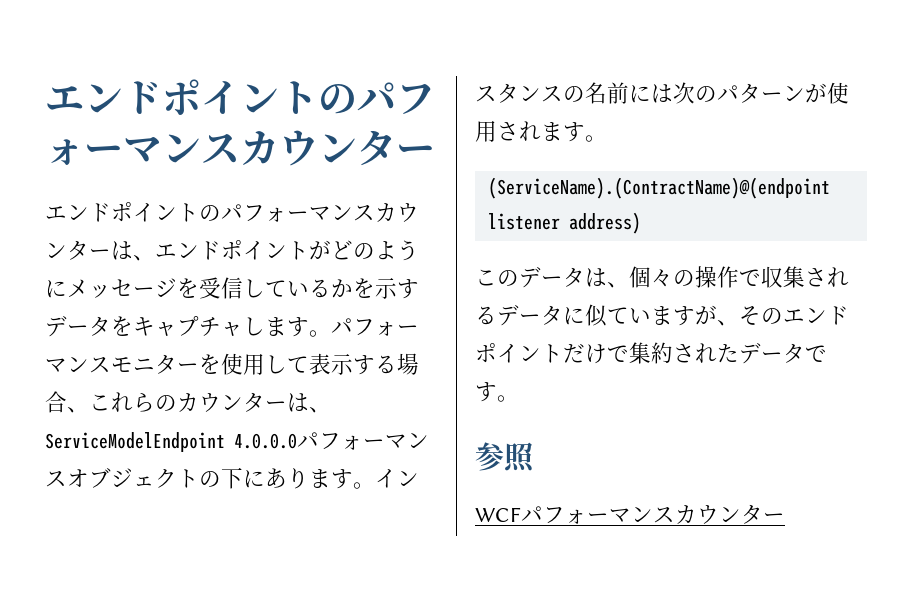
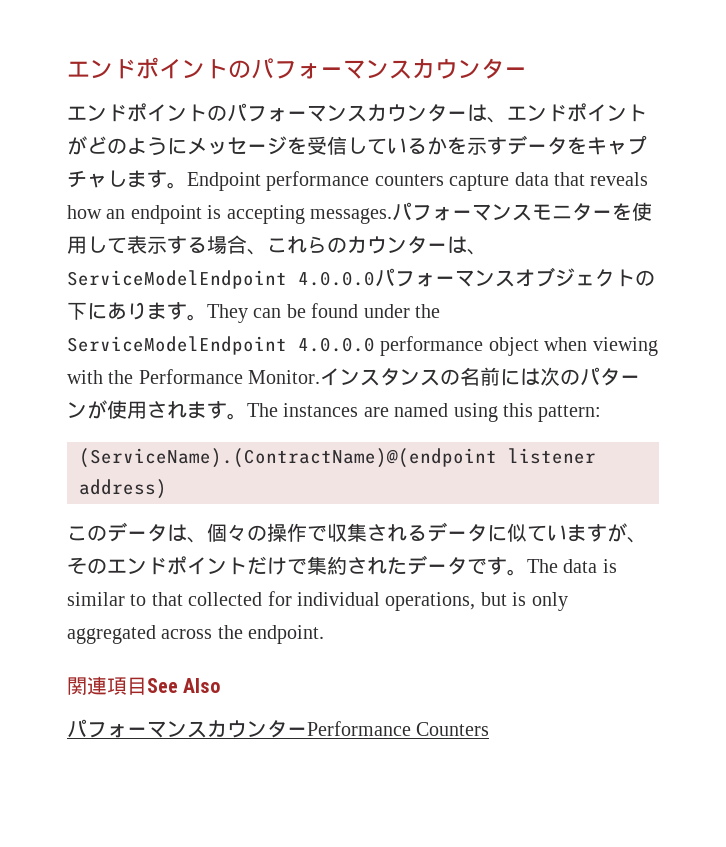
+ Endpoint performance counters capture data that reveals how an endpoint is accepting messages.
+ They can be found under the ServiceModelEndpoint 4.0.0.0 performance object when viewing with the Performance Monitor.
+ The instances are named using this pattern:
- このデータは、個々の操作で収集されるデータに似ていますが、そのエンドポイントだけで集約されたデータです。
- 参照
- WCFパフォーマンスカウンター
+ このデータは、個々の操作で収集されるデータに似ていますが、そのエンドポイントだけで集約されたデータです。The data is similar to that collected for individual operations, but is only aggregated across the endpoint.
+ 関連項目See Also
+ パフォーマンスカウンターPerformance Counters

